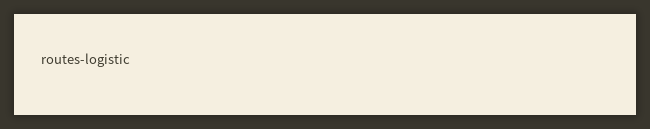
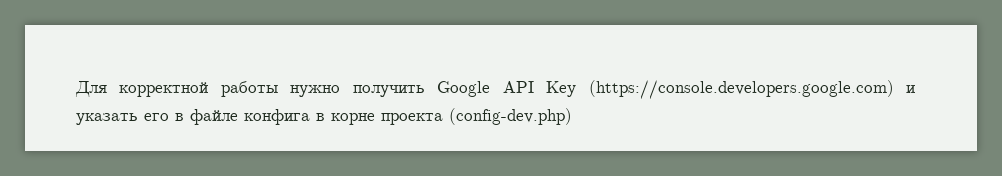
- routes-logistic
+ Для корректной работы нужно получить Google API Key (https://console.developers.google.com) и указать его в файле конфига в корне проекта (config-dev.php)

